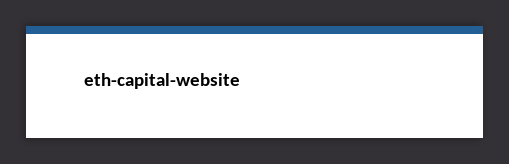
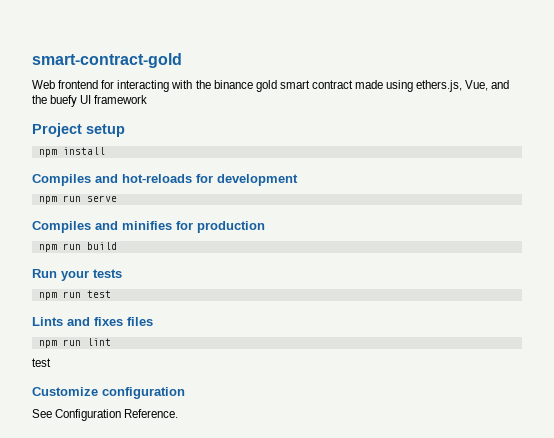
- eth-capital-website
+ smart-contract-gold
+ Web frontend for interacting with the binance gold smart contract made using ethers.js, Vue, and the buefy UI framework
+ Project setup
+ npm install
+ Compiles and hot-reloads for development
+ npm run serve
+ Compiles and minifies for production
+ npm run build
+ Run your tests
+ npm run test
+ Lints and fixes files
+ npm run lint
+ test
+ Customize configuration
+ See Configuration Reference.

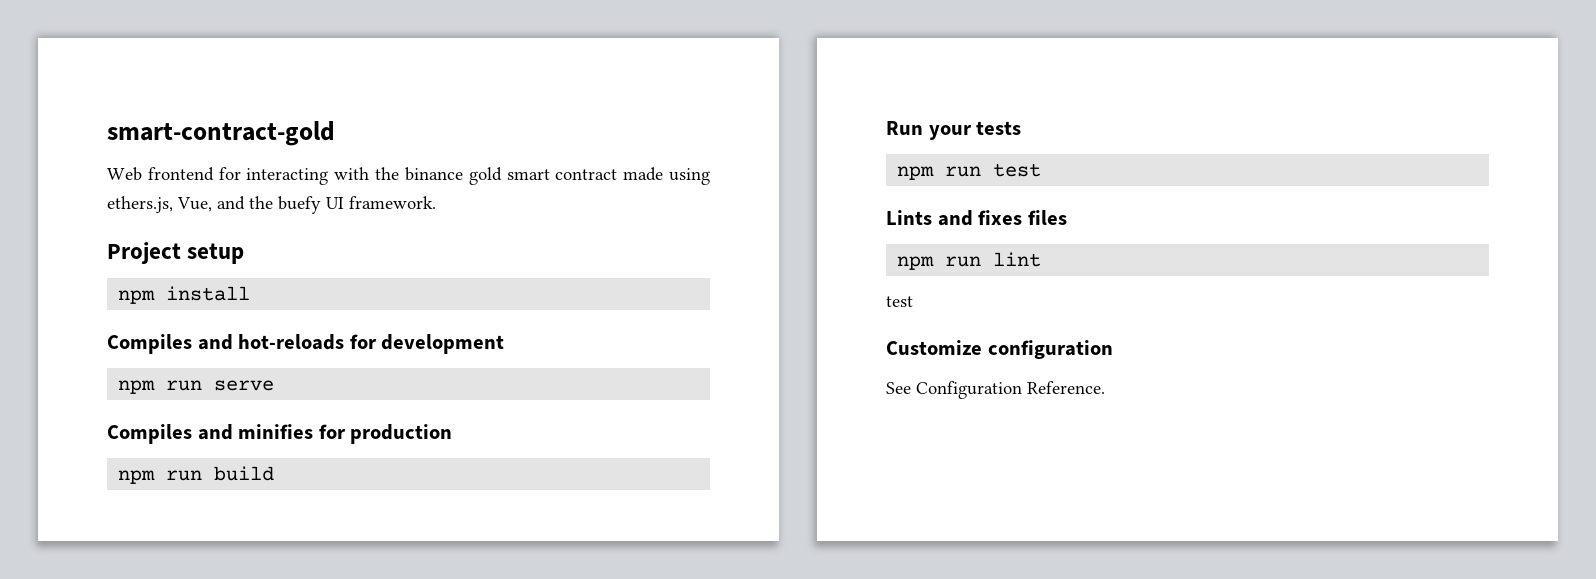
- Web frontend for interacting with the binance gold smart contract made using ethers.js, Vue, and the buefy UI framework
+ Web frontend for interacting with the binance gold smart contract made using ethers.js, Vue, and the buefy UI framework.

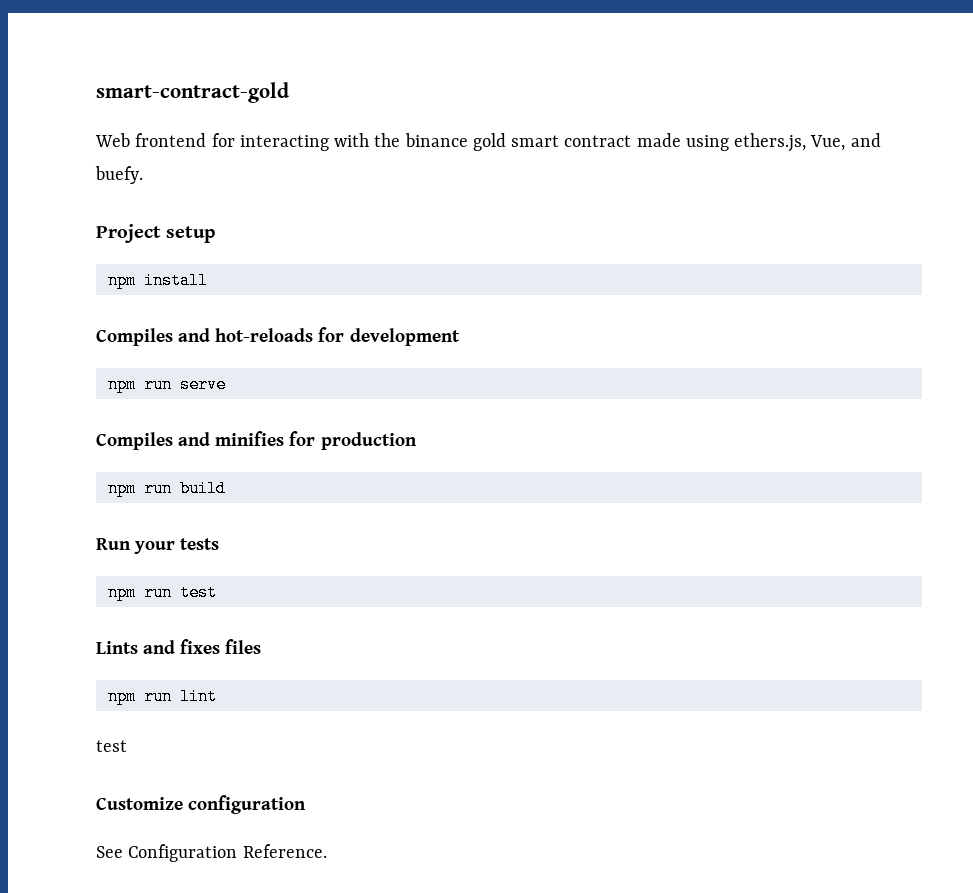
- Web frontend for interacting with the binance gold smart contract made using ethers.js, Vue, and the buefy UI framework.
+ Web frontend for interacting with the binance gold smart contract made using ethers.js, Vue, and buefy.

